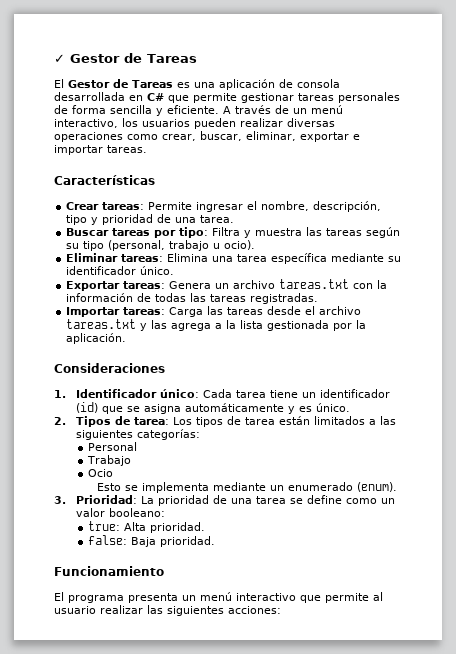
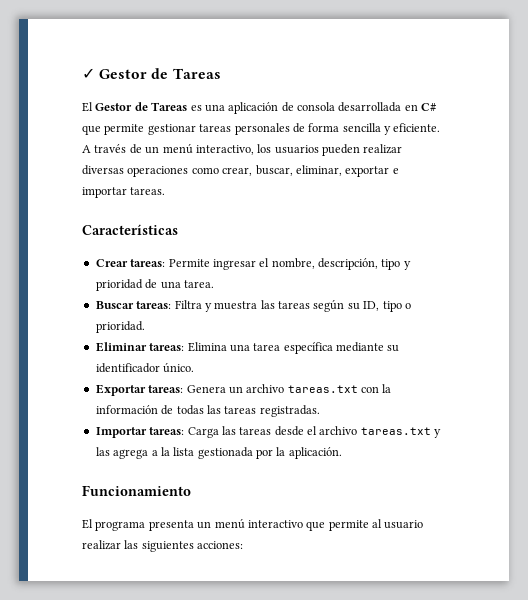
- Buscar tareas por tipo: Filtra y muestra las tareas según su tipo (personal, trabajo u ocio).
+ Buscar tareas: Filtra y muestra las tareas según su ID, tipo o prioridad.
- Consideraciones
- 1. Identificador único: Cada tarea tiene un identificador (id) que se asigna automáticamente y es único.
- 2. Tipos de tarea: Los tipos de tarea están limitados a las siguientes categorías:
- Personal
- Trabajo
- Ocio
- Esto se implementa mediante un enumerado (enum).
- 3. Prioridad: La prioridad de una tarea se define como un valor booleano:
- true: Alta prioridad.
- false: Baja prioridad.

